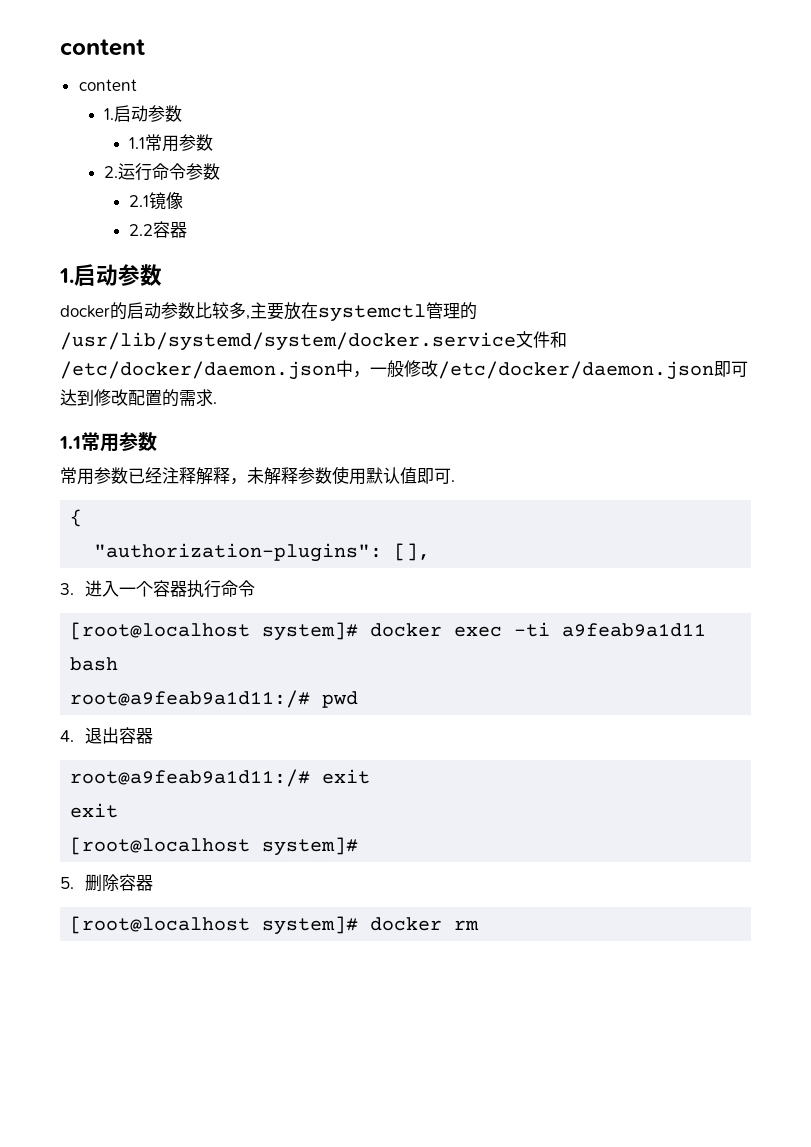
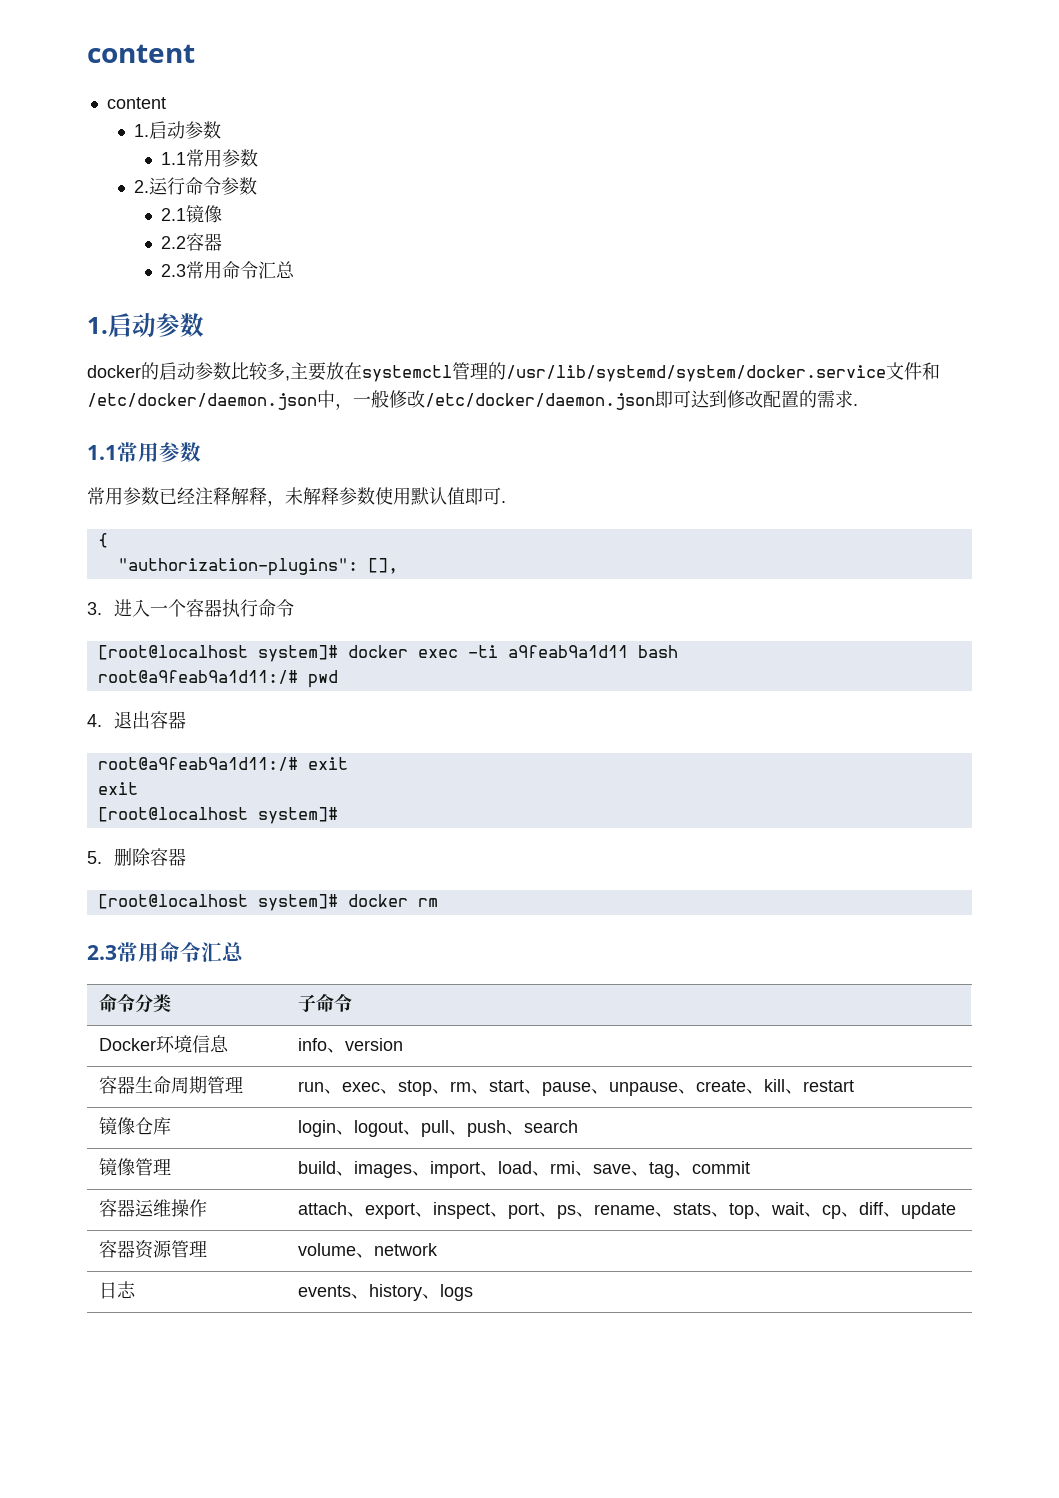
  2.2容器
+ 2.3常用命令汇总
  [root@localhost system]# docker rm
+ 2.3常用命令汇总
+ 命令分类 | 子命令
+ Docker环境信息 | info、version
+ 容器生命周期管理 | run、exec、stop、rm、start、pause、unpause、create、kill、restart
+ 镜像仓库 | login、logout、pull、push、search
+ 镜像管理 | build、images、import、load、rmi、save、tag、commit
+ 容器运维操作 | attach、export、inspect、port、ps、rename、stats、top、wait、cp、diff、update
+ 容器资源管理 | volume、network
+ 日志 | events、history、logs

